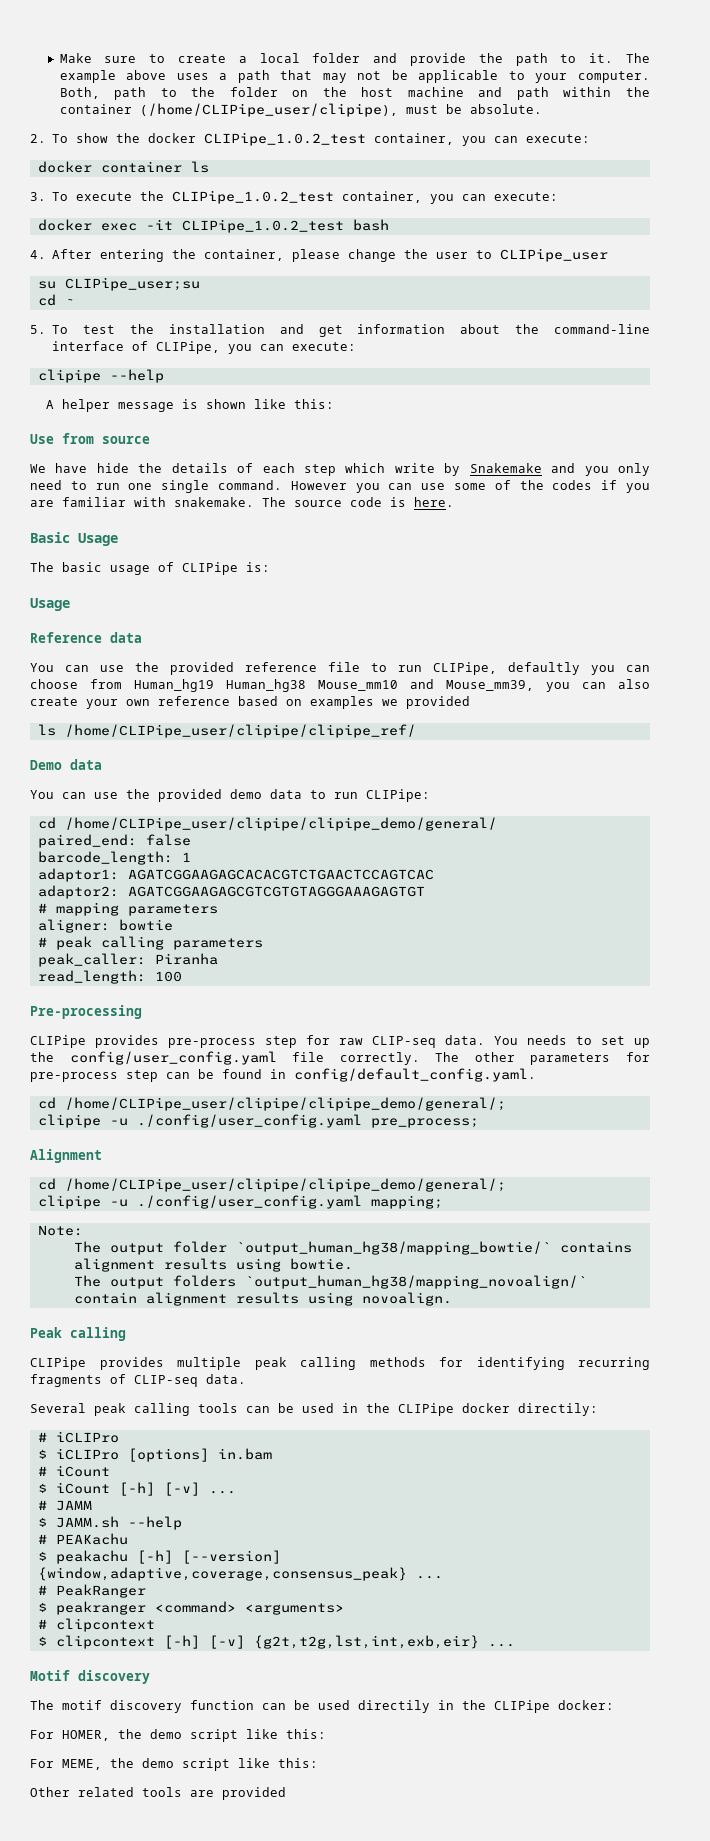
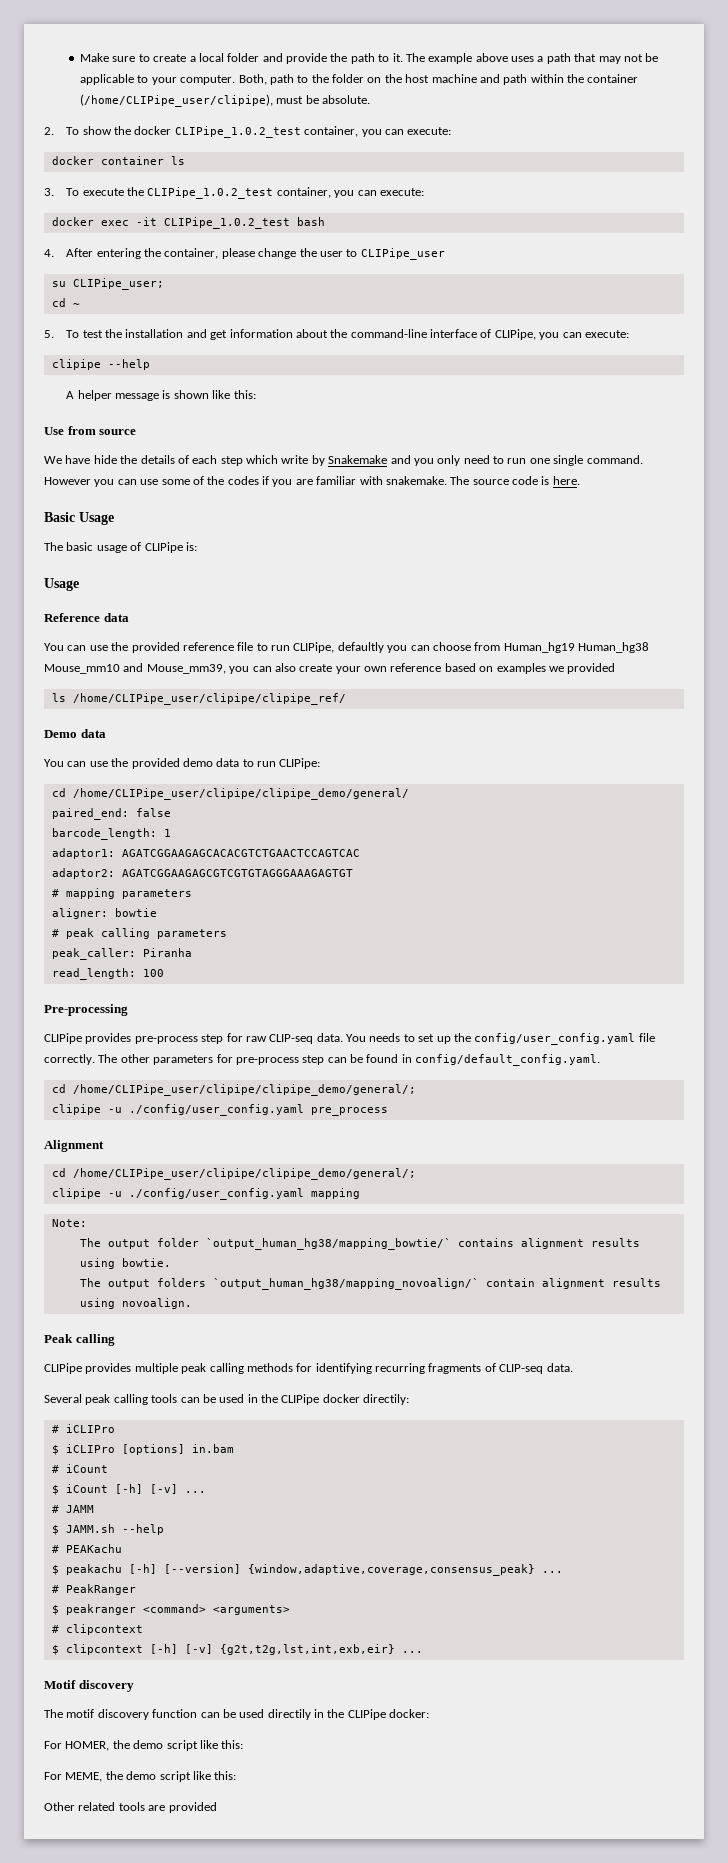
- su CLIPipe_user;su
+ su CLIPipe_user;
- clipipe -u ./config/user_config.yaml pre_process;
+ clipipe -u ./config/user_config.yaml pre_process
- clipipe -u ./config/user_config.yaml mapping;
+ clipipe -u ./config/user_config.yaml mapping

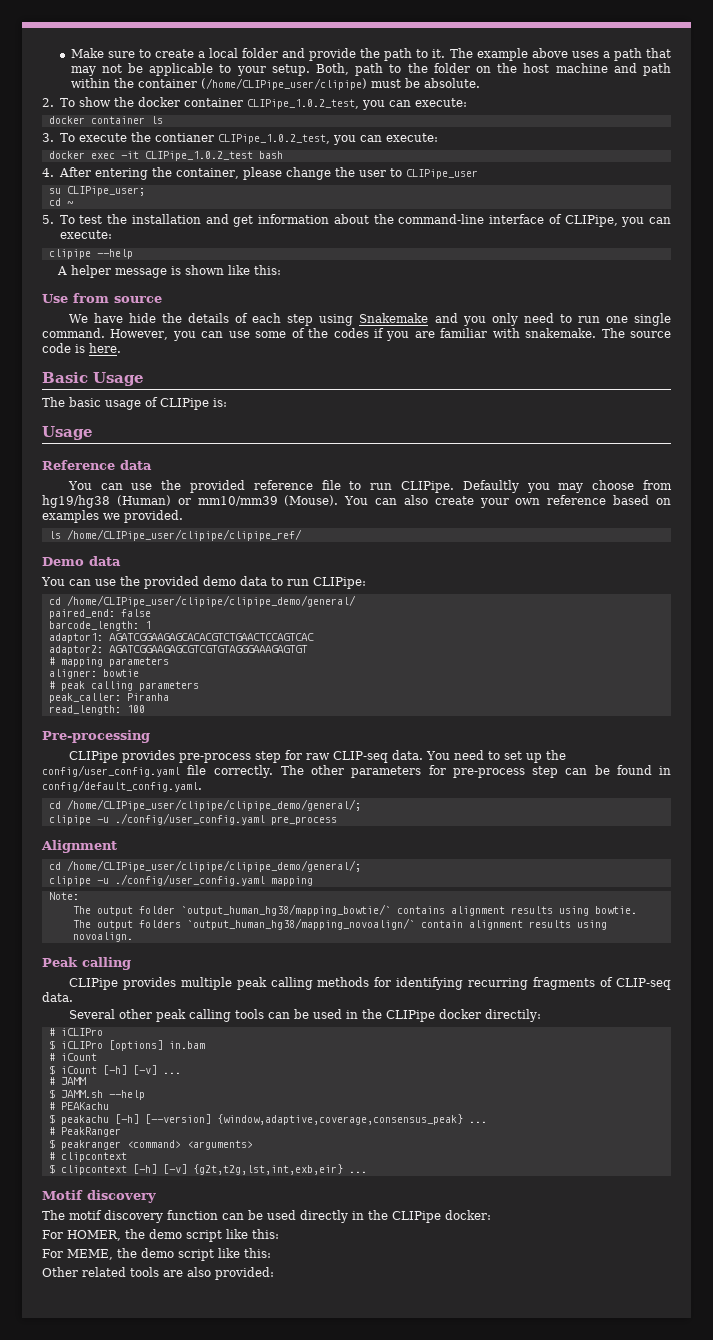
- The example above uses a path that may not be applicable to your computer.
+ The example above uses a path that may not be applicable to your setup.
- Both, path to the folder on the host machine and path within the container (/home/CLIPipe_user/clipipe), must be absolute.
+ Both, path to the folder on the host machine and path within the container (/home/CLIPipe_user/clipipe) must be absolute.
- 2. To show the docker CLIPipe_1.0.2_test container, you can execute:
+ 2. To show the docker container CLIPipe_1.0.2_test, you can execute:
- 3. To execute the CLIPipe_1.0.2_test container, you can execute:
+ 3. To execute the contianer CLIPipe_1.0.2_test, you can execute:
- We have hide the details of each step which write by Snakemake and you only need to run one single command.
+ We have hide the details of each step using Snakemake and you only need to run one single command.
- However you can use some of the codes if you are familiar with snakemake.
+ However, you can use some of the codes if you are familiar with snakemake.
- You can use the provided reference file to run CLIPipe, defaultly you can choose from Human_hg19 Human_hg38 Mouse_mm10 and Mouse_mm39, you can also create your own reference based on examples we provided
+ You can use the provided reference file to run CLIPipe. Defaultly you may choose from hg19/hg38 (Human) or mm10/mm39 (Mouse). You can also create your own reference based on examples we provided.
- You needs to set up the config/user_config.yaml file correctly.
+ You need to set up the config/user_config.yaml file correctly.
- Several peak calling tools can be used in the CLIPipe docker directily:
+ Several other peak calling tools can be used in the CLIPipe docker directily:
- The motif discovery function can be used directily in the CLIPipe docker:
+ The motif discovery function can be used directly in the CLIPipe docker:
- Other related tools are provided
+ Other related tools are also provided:

